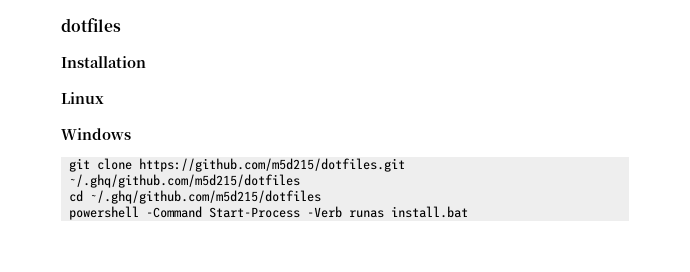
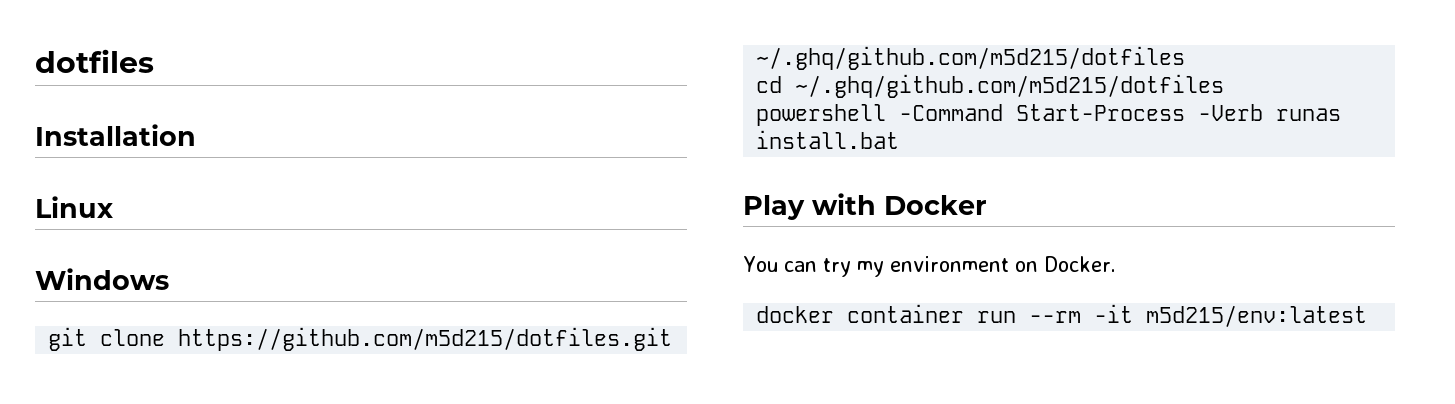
+ Play with Docker
+ You can try my environment on Docker.
+ docker container run --rm -it m5d215/env:latest

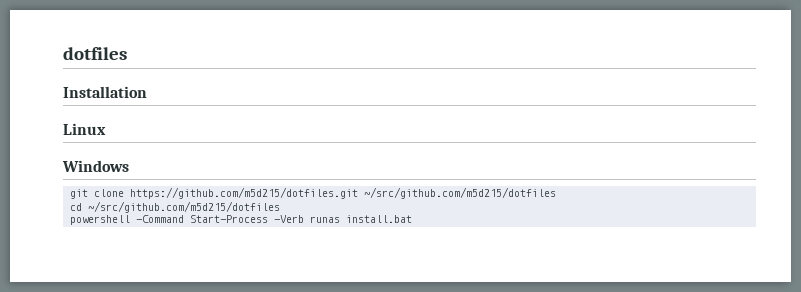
- git clone https://github.com/m5d215/dotfiles.git ~/.ghq/github.com/m5d215/dotfiles
+ git clone https://github.com/m5d215/dotfiles.git ~/src/github.com/m5d215/dotfiles
- cd ~/.ghq/github.com/m5d215/dotfiles
+ cd ~/src/github.com/m5d215/dotfiles
- Play with Docker
- You can try my environment on Docker.
- docker container run --rm -it m5d215/env:latest

